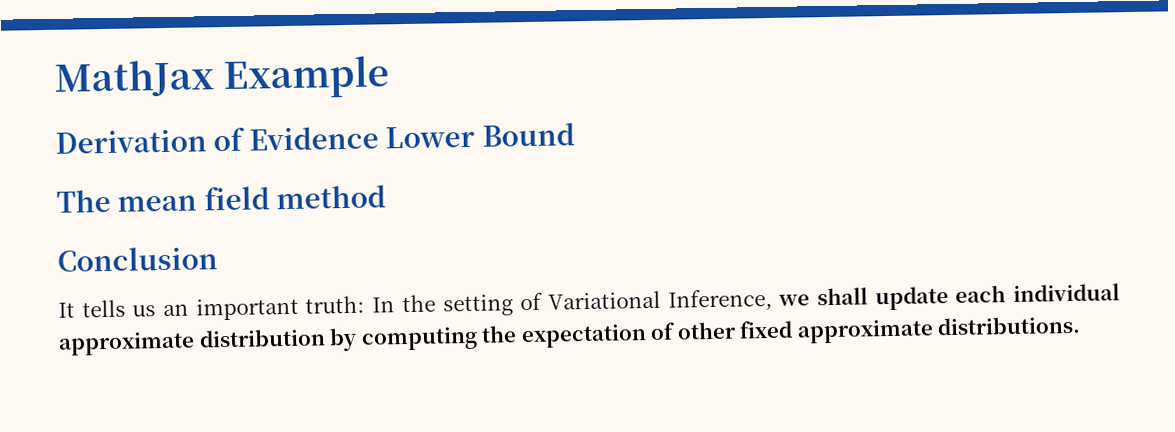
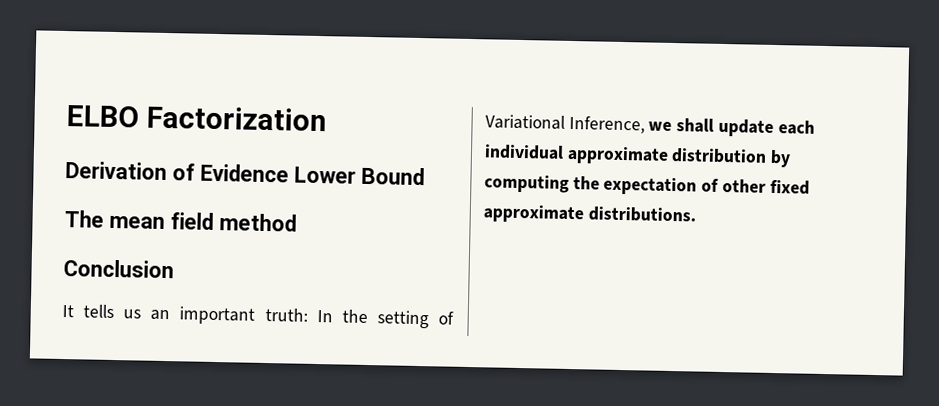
- MathJax Example
+ ELBO Factorization

